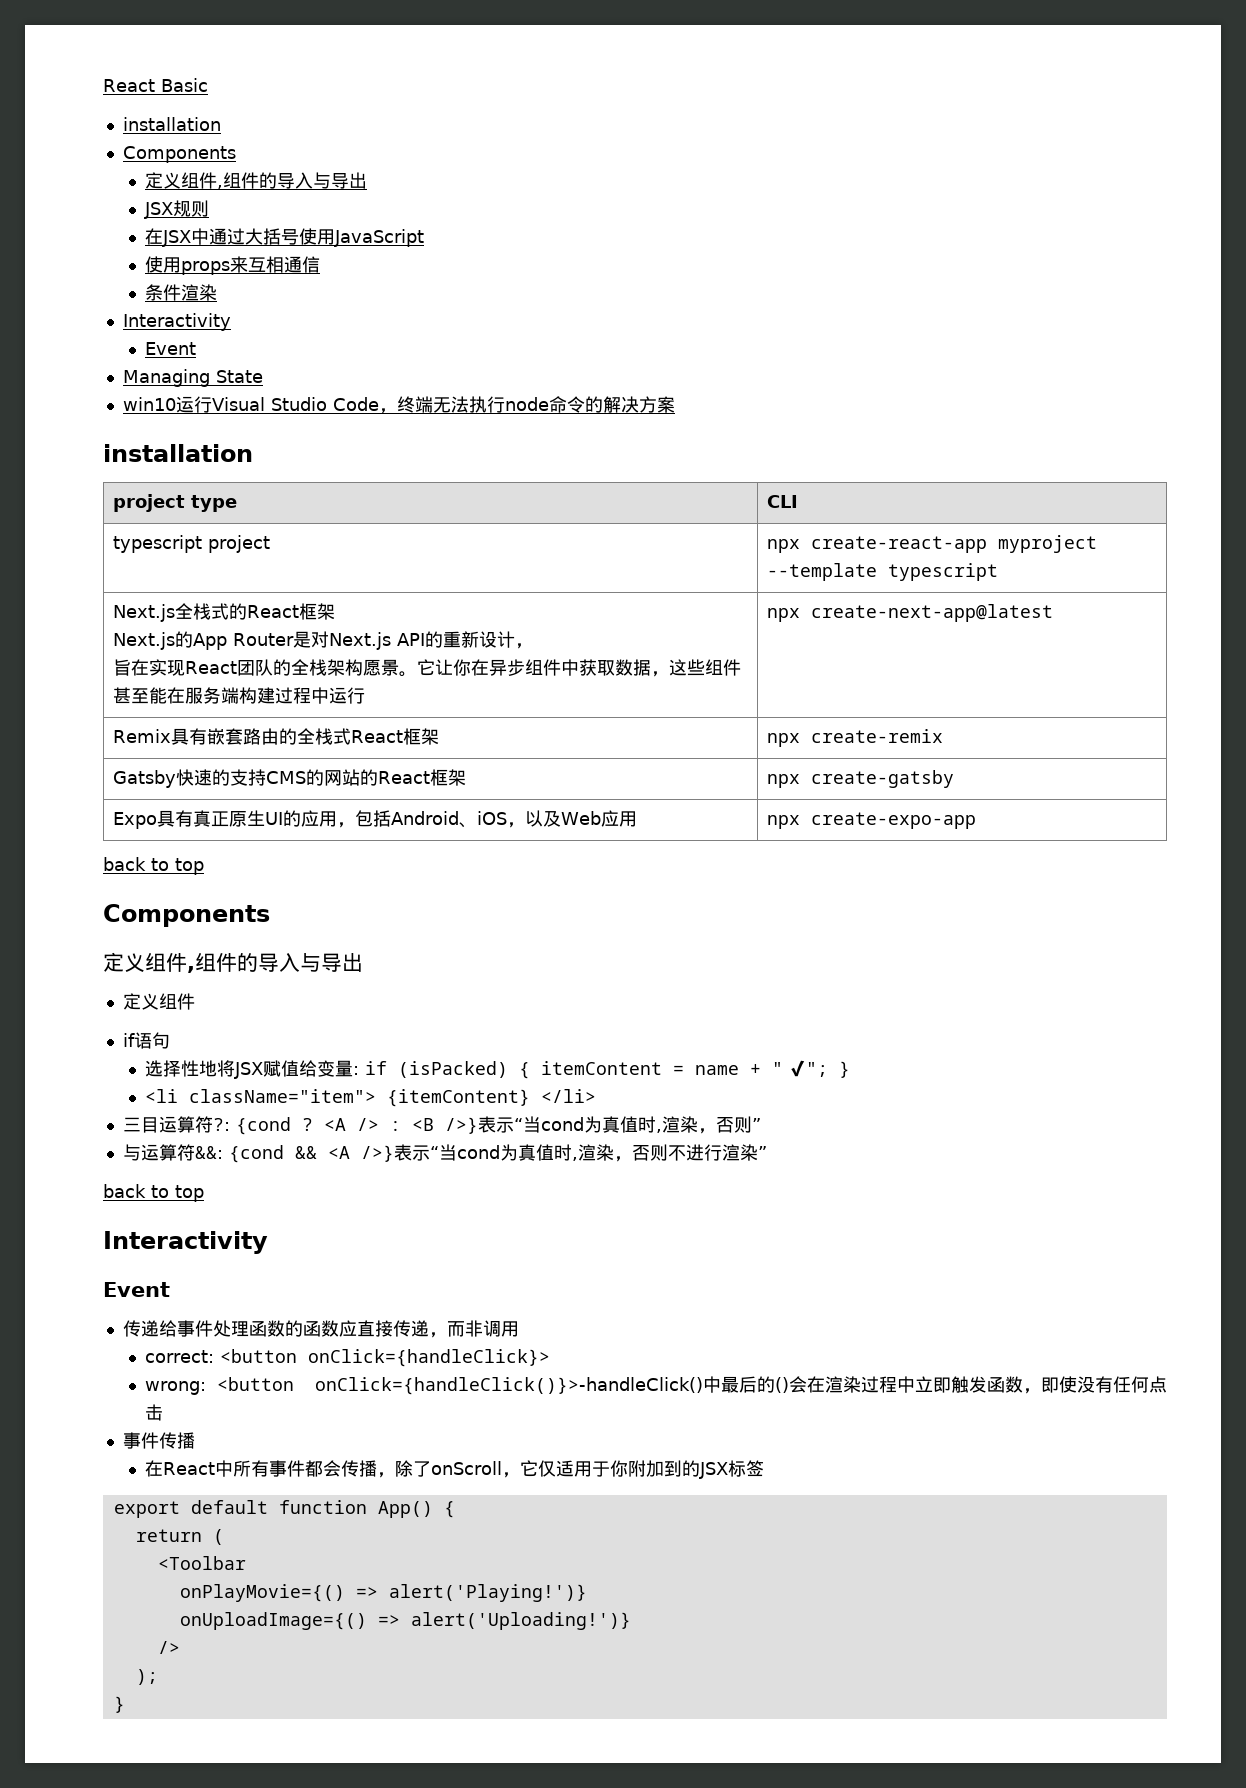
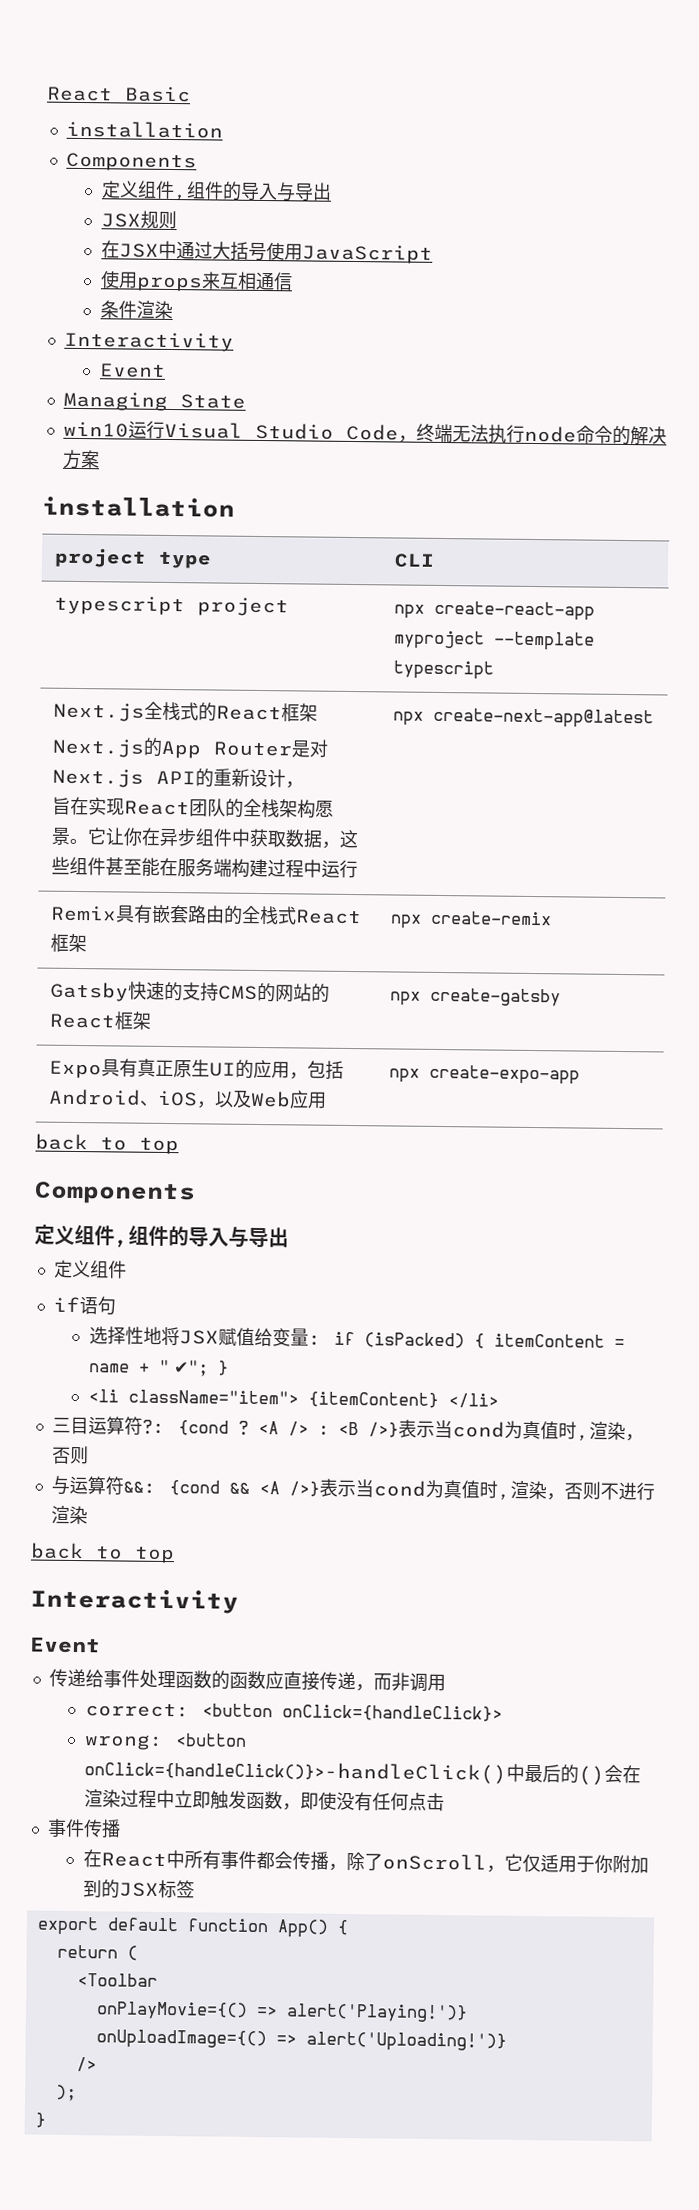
- <A /> : <B />}表示“当cond为真值时,渲染，否则”
+ <A /> : <B />}表示当cond为真值时,渲染，否则
- 与运算符&&: {cond && <A />}表示“当cond为真值时,渲染，否则不进行渲染”
+ 与运算符&&: {cond && <A />}表示当cond为真值时,渲染，否则不进行渲染

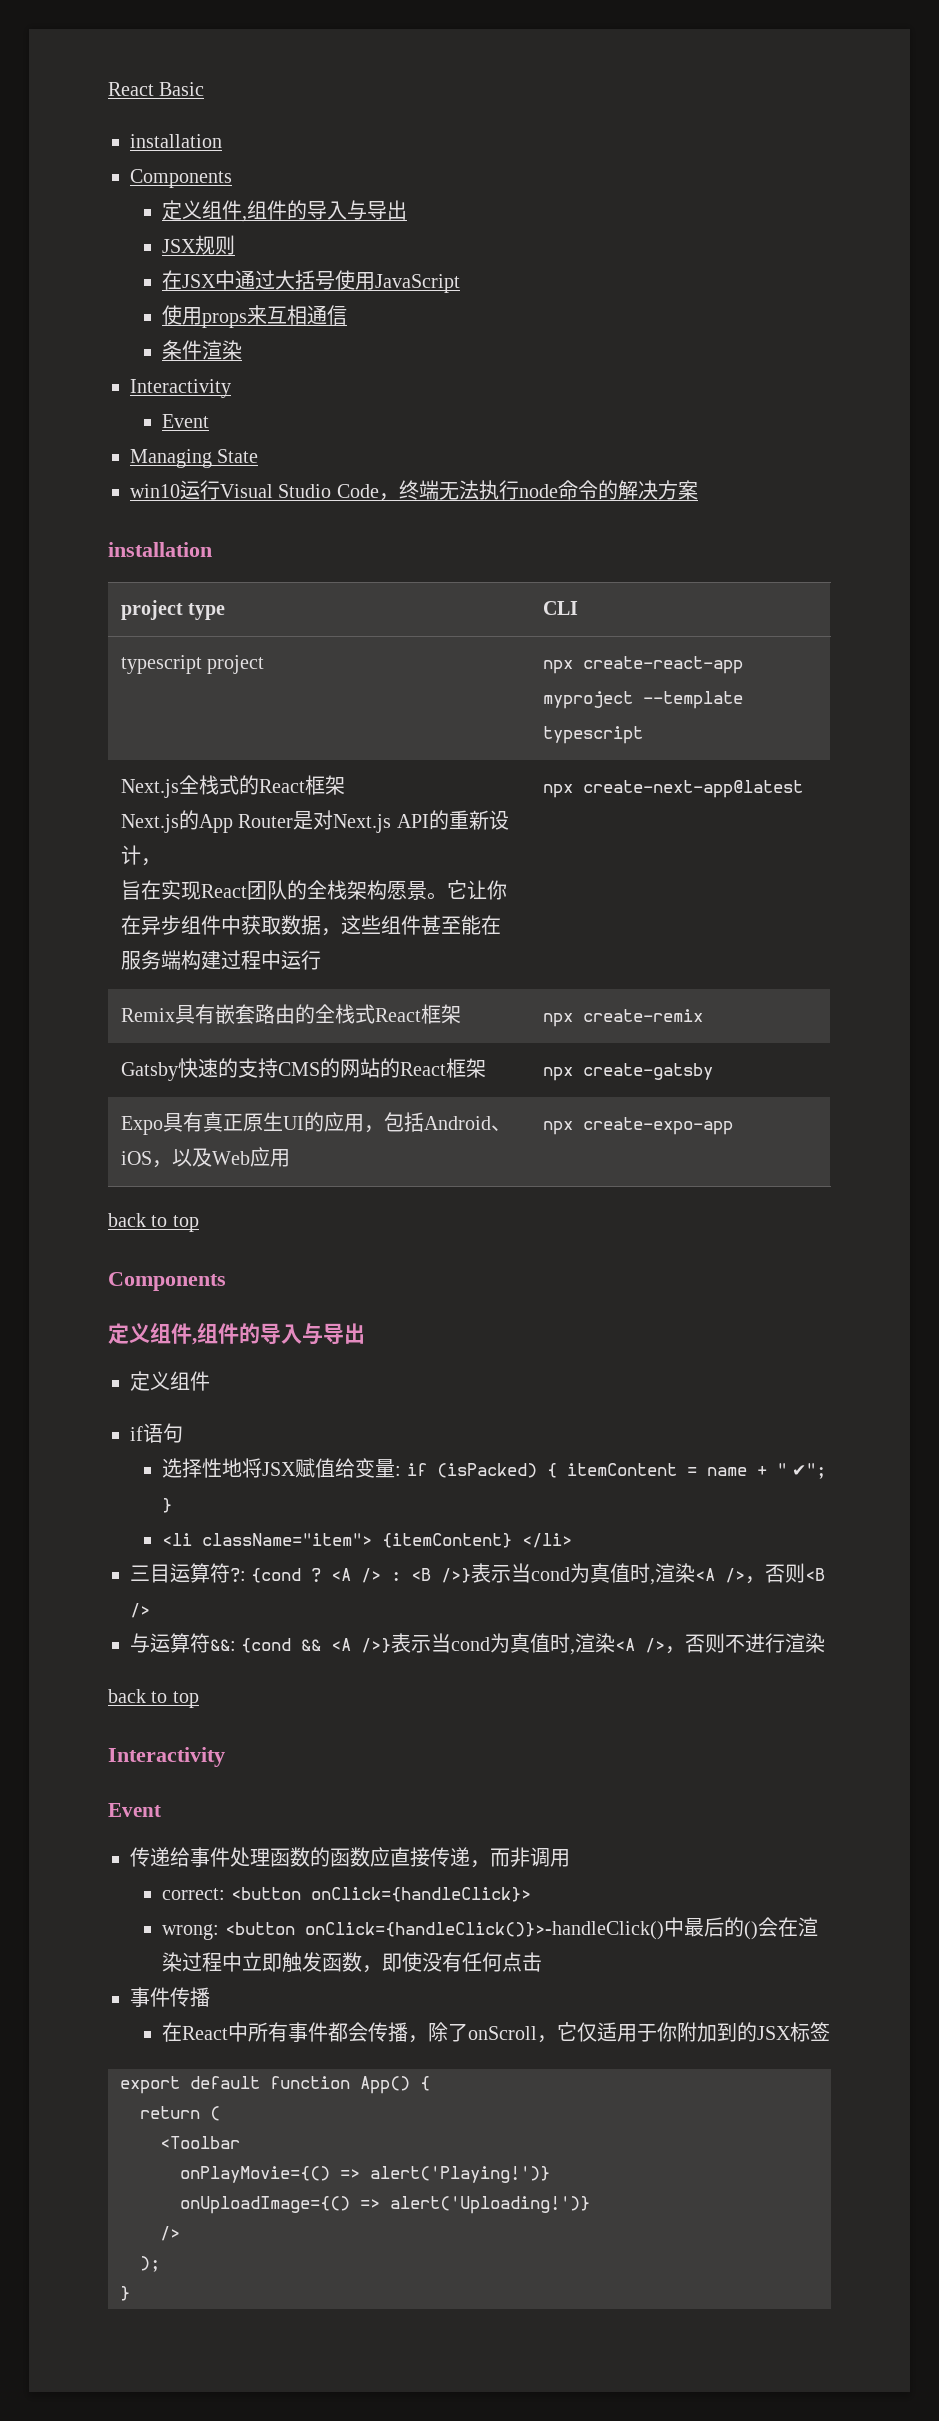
- <A /> : <B />}表示当cond为真值时,渲染，否则
+ <A /> : <B />}表示当cond为真值时,渲染<A />，否则<B />
- 与运算符&&: {cond && <A />}表示当cond为真值时,渲染，否则不进行渲染
+ 与运算符&&: {cond && <A />}表示当cond为真值时,渲染<A />，否则不进行渲染

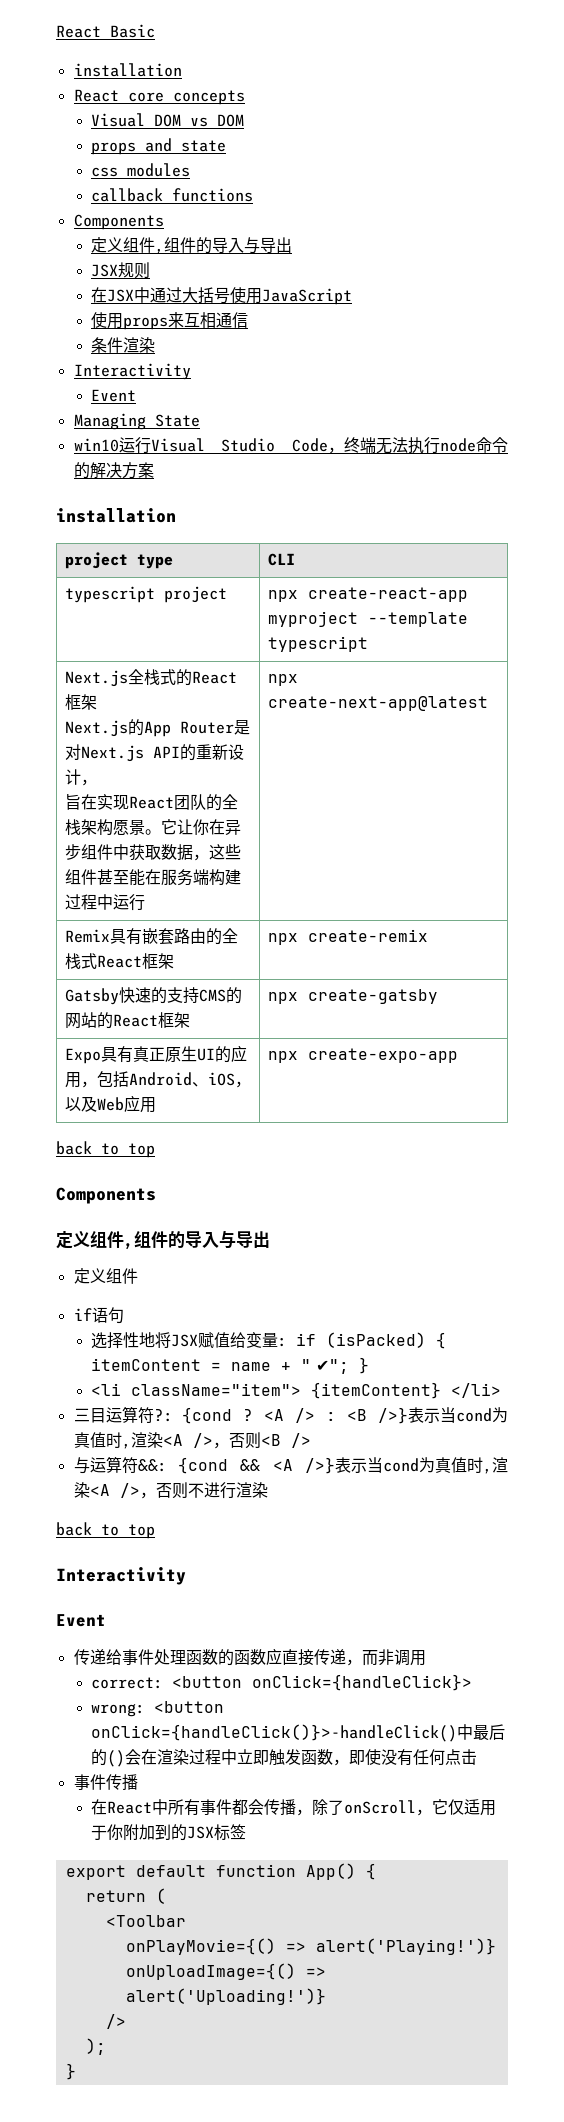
+ React core concepts
+ Visual DOM vs DOM
+ props and state
+ css modules
+ callback functions

